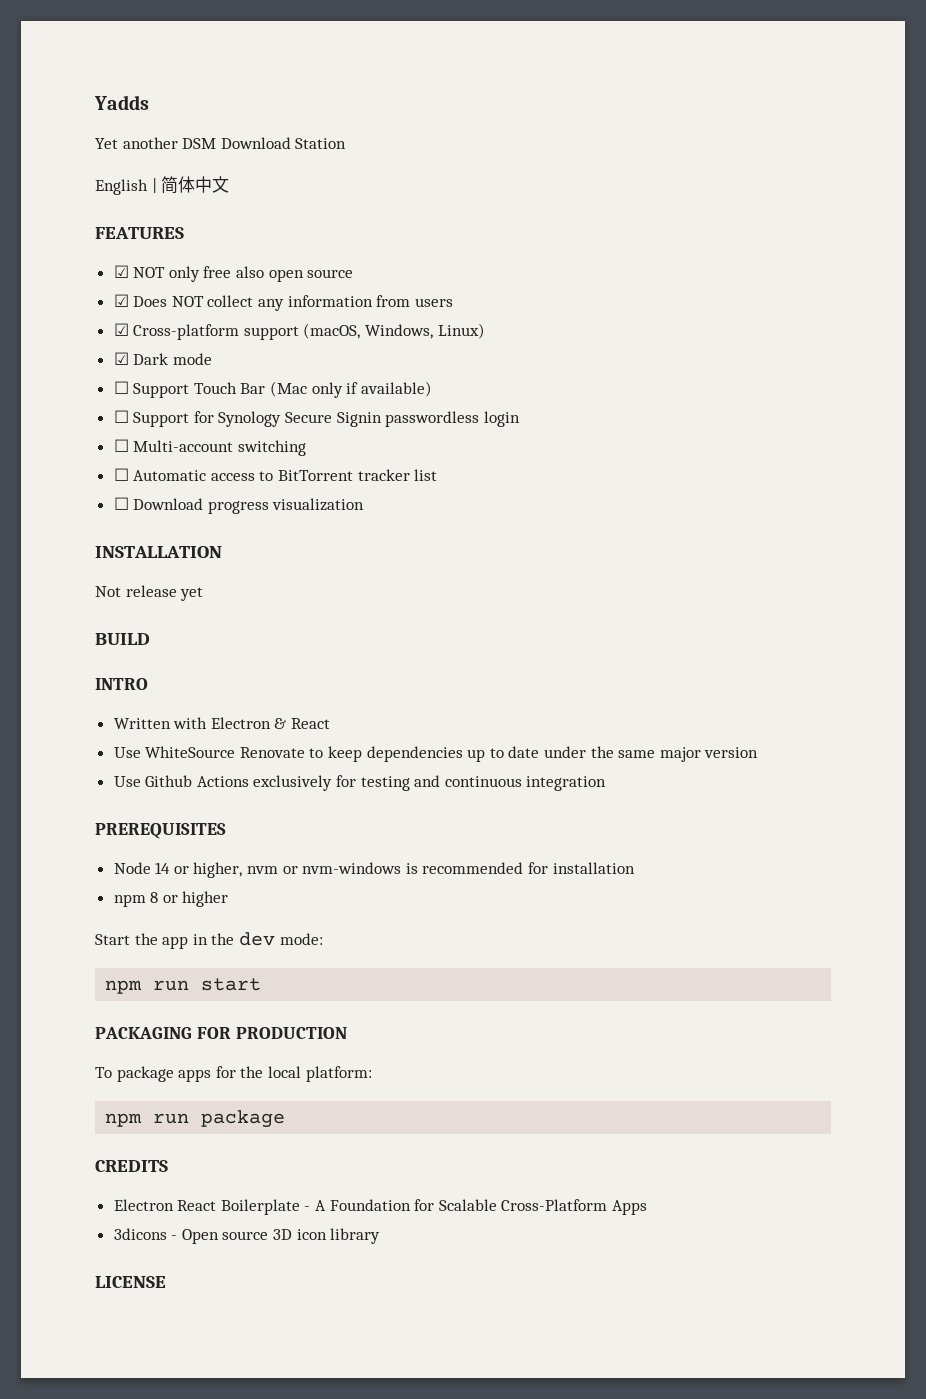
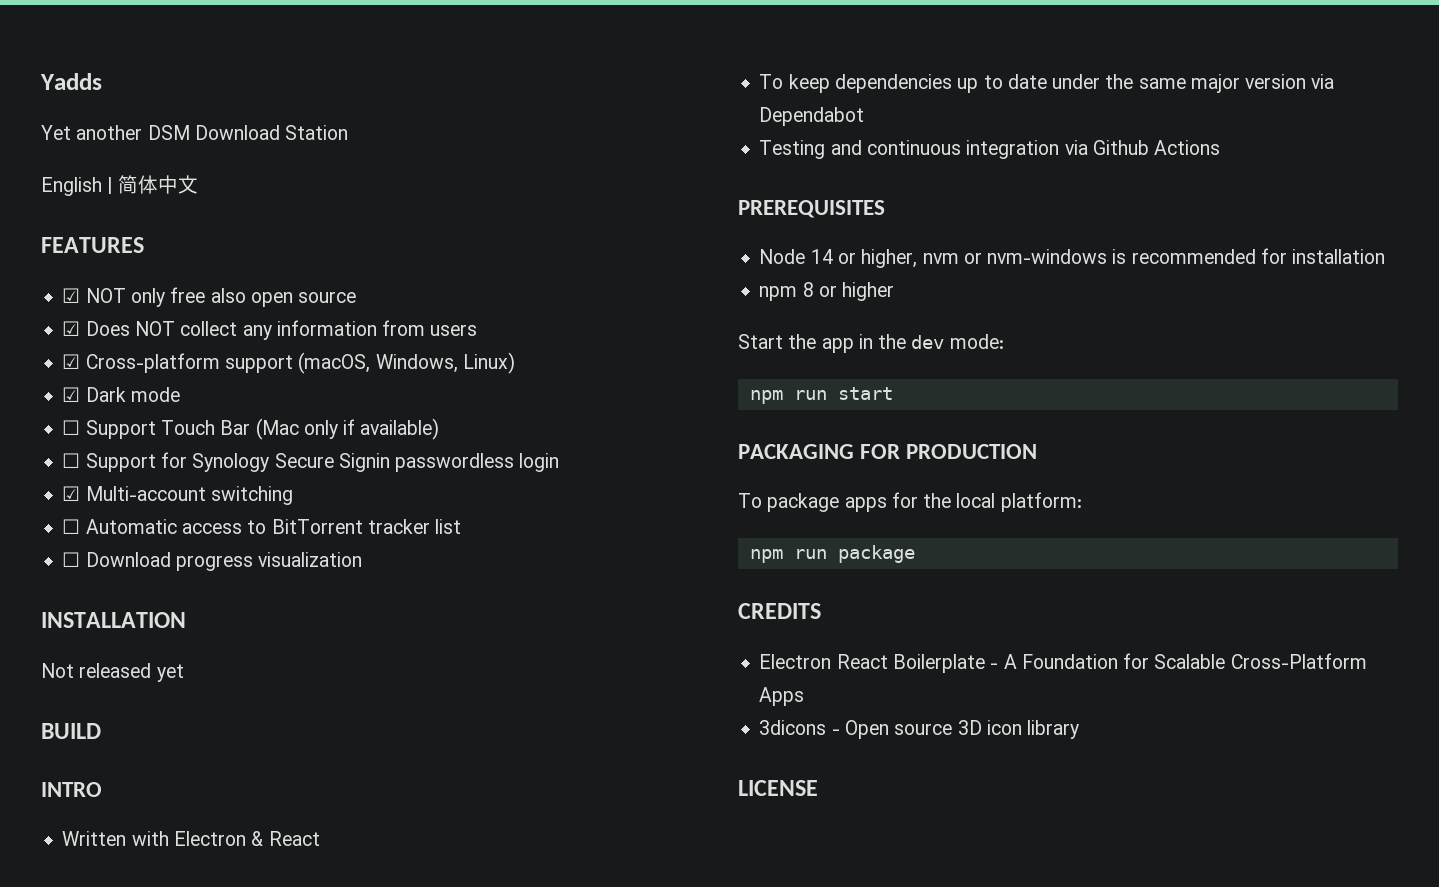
- ☐ Multi-account switching
+ ☑ Multi-account switching
- Not release yet
+ Not released yet
- Use WhiteSource Renovate to keep dependencies up to date under the same major version
- Use Github Actions exclusively for testing and continuous integration
+ To keep dependencies up to date under the same major version via Dependabot
+ Testing and continuous integration via Github Actions

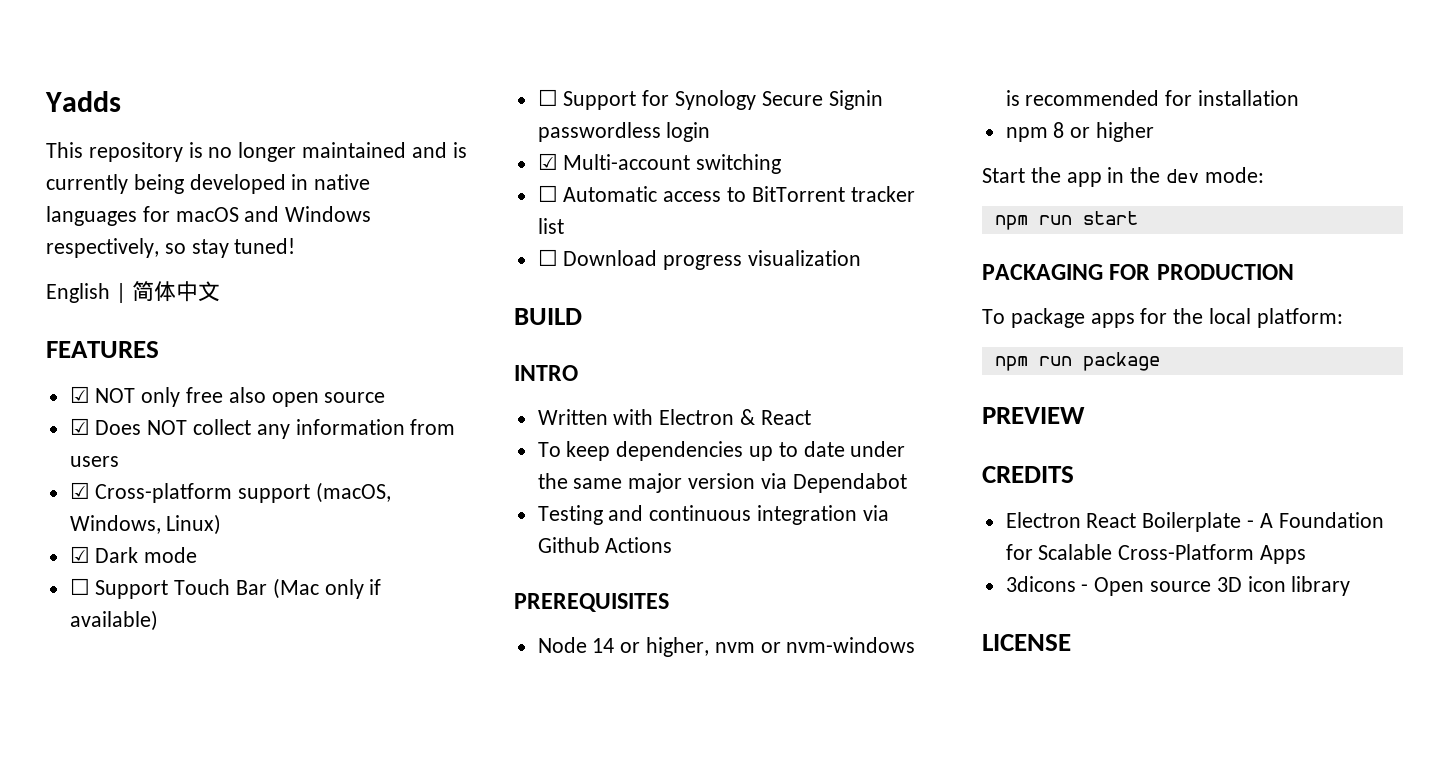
- Yet another DSM Download Station
+ This repository is no longer maintained and is currently being developed in native languages for macOS and Windows respectively, so stay tuned!
- INSTALLATION
- Not released yet
+ PREVIEW

